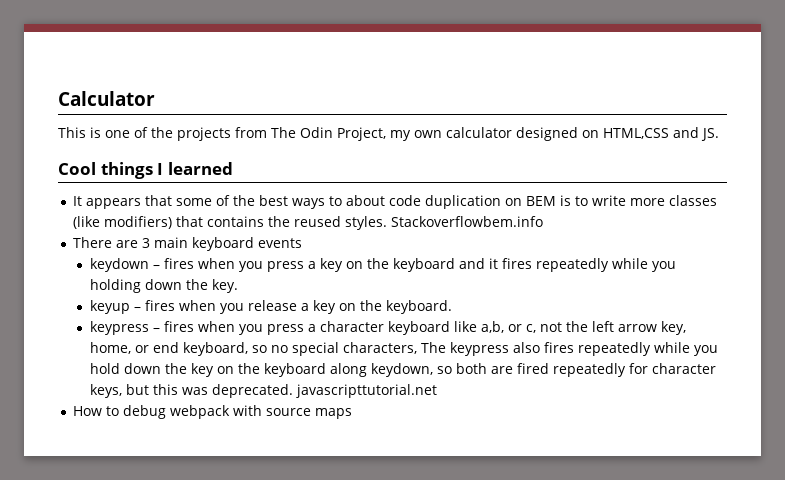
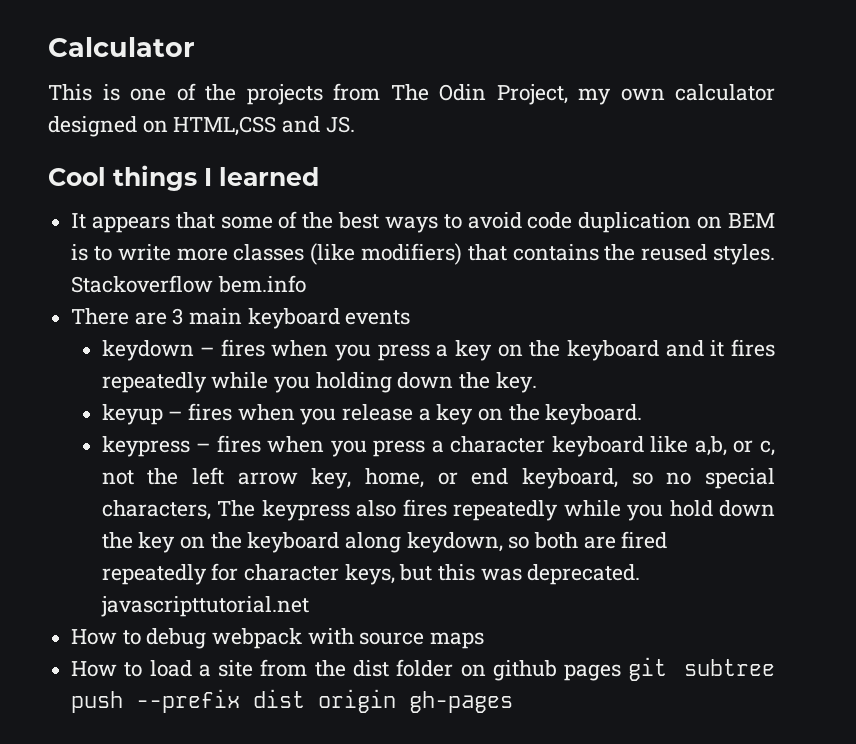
- It appears that some of the best ways to about code duplication on BEM is to write more classes (like modifiers) that contains the reused styles.
+ It appears that some of the best ways to avoid code duplication on BEM is to write more classes (like modifiers) that contains the reused styles.
- Stackoverflowbem.info
+ Stackoverflow bem.info
+ How to load a site from the dist folder on github pages git subtree push --prefix dist origin gh-pages

